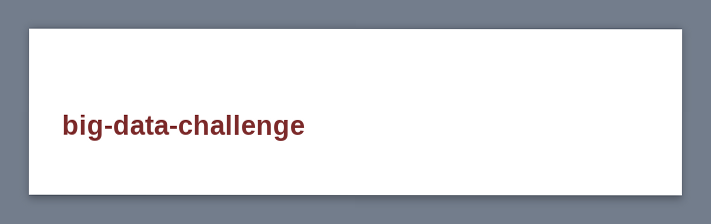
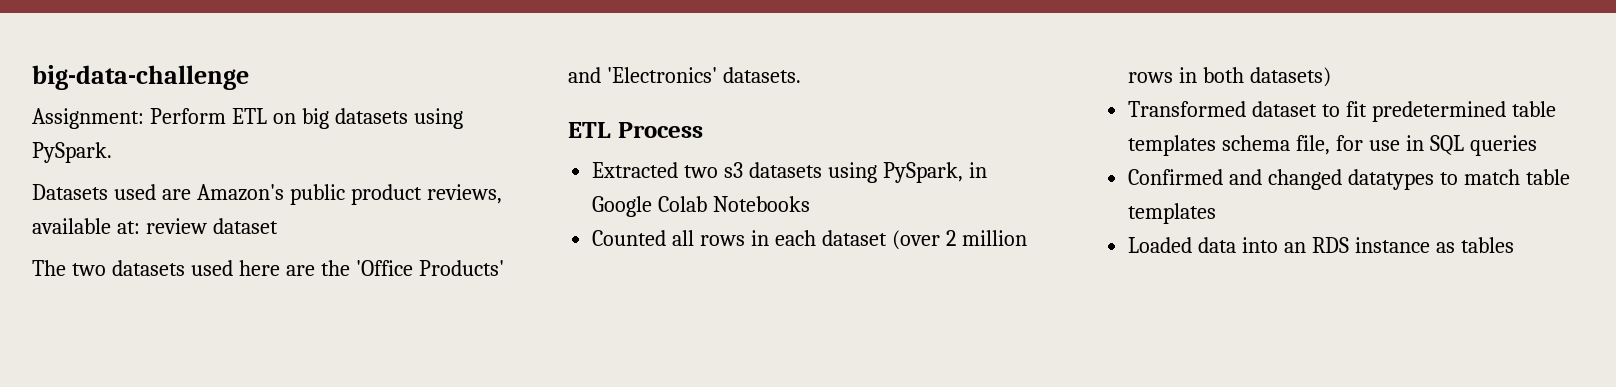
+ Assignment: Perform ETL on big datasets using PySpark.
+ Datasets used are Amazon's public product reviews, available at: review dataset
+ The two datasets used here are the 'Office Products' and 'Electronics' datasets.
+ ETL Process
+ Extracted two s3 datasets using PySpark, in Google Colab Notebooks
+ Counted all rows in each dataset (over 2 million rows in both datasets)
+ Transformed dataset to fit predetermined table templates schema file, for use in SQL queries
+ Confirmed and changed datatypes to match table templates
+ Loaded data into an RDS instance as tables

